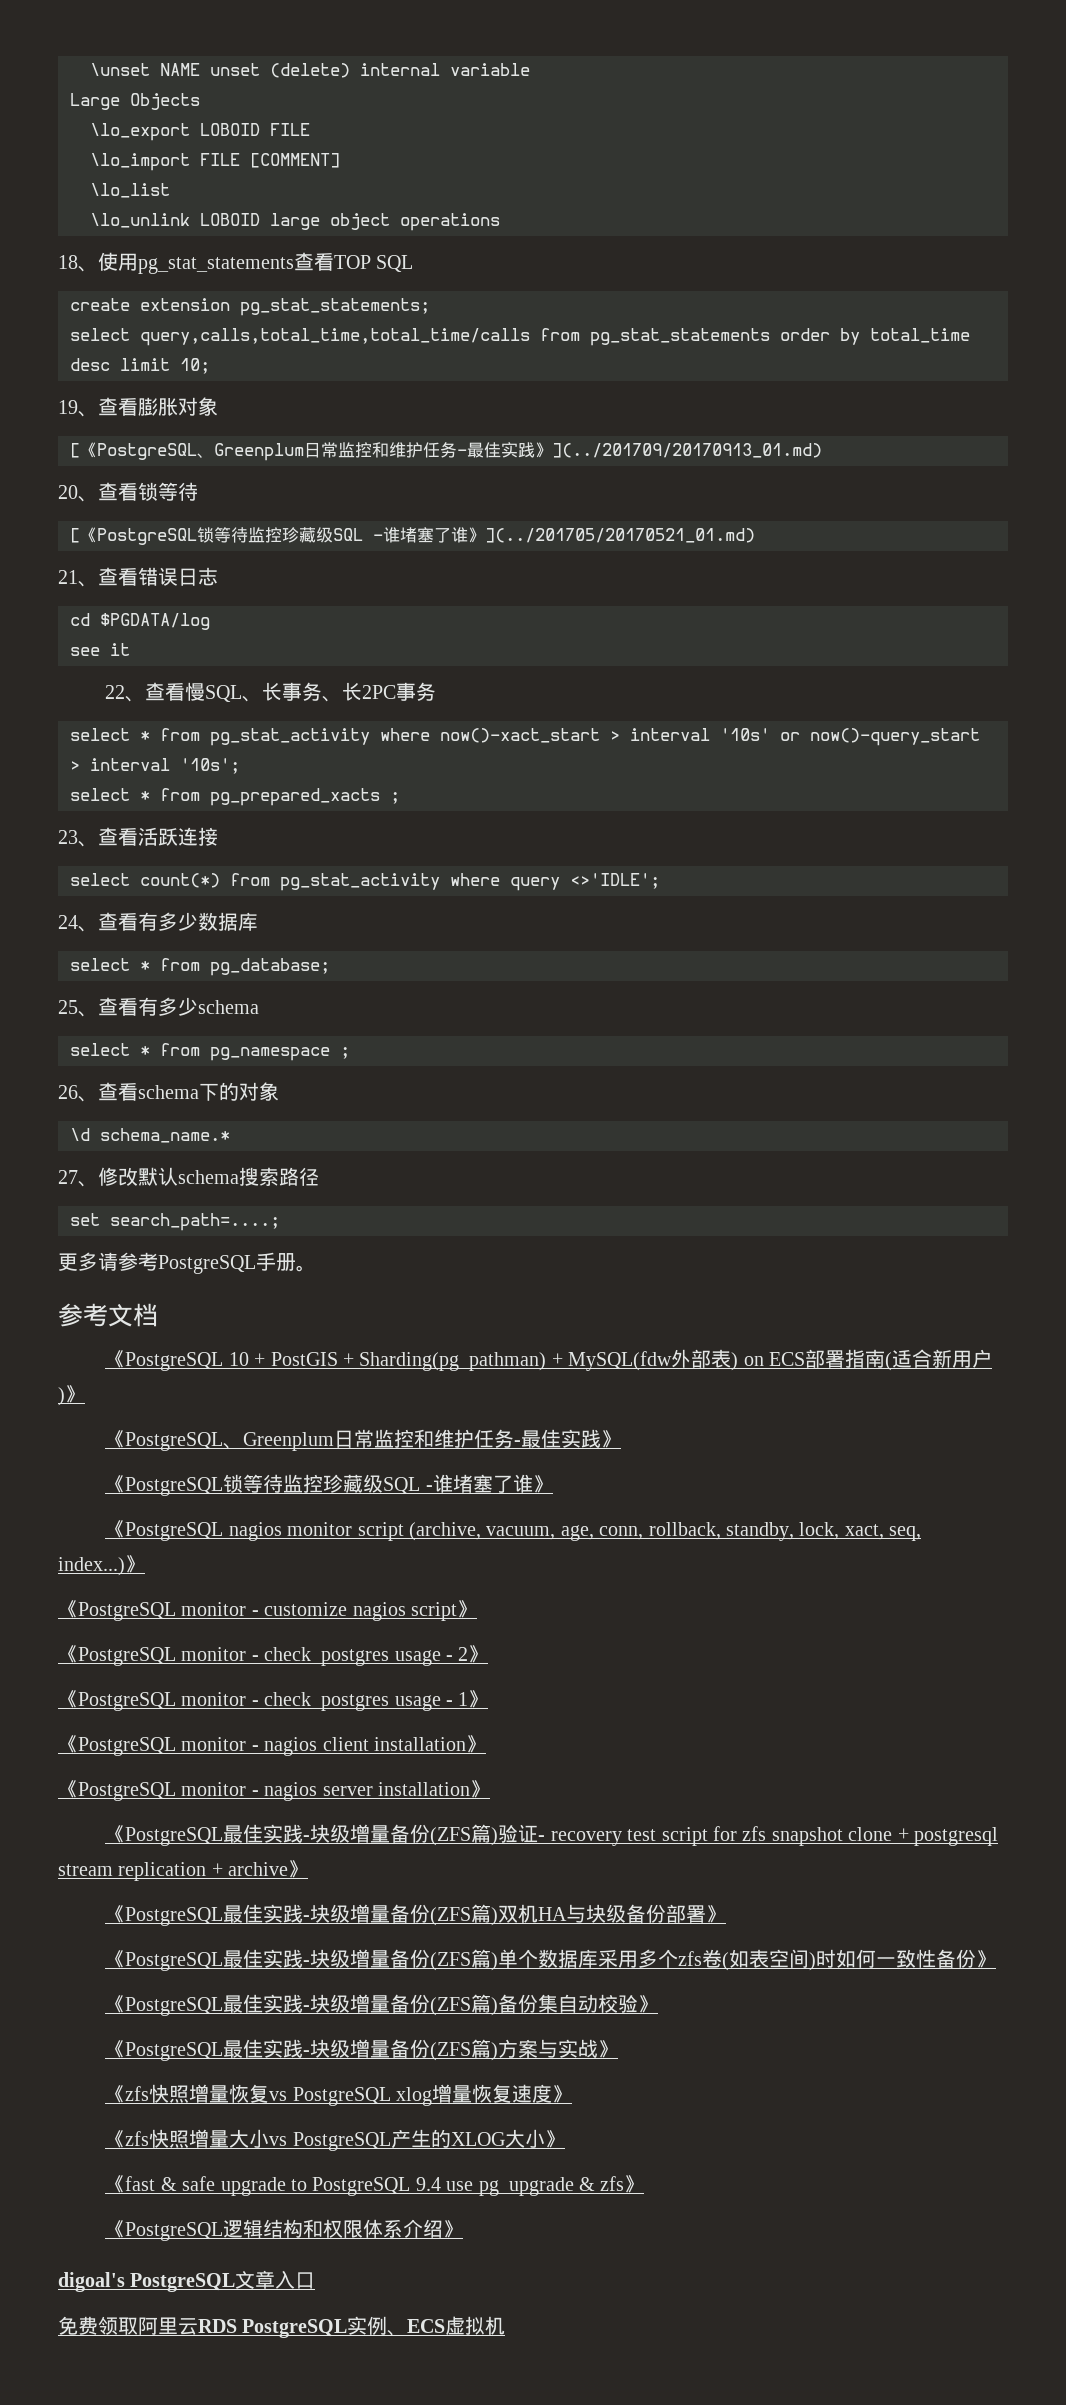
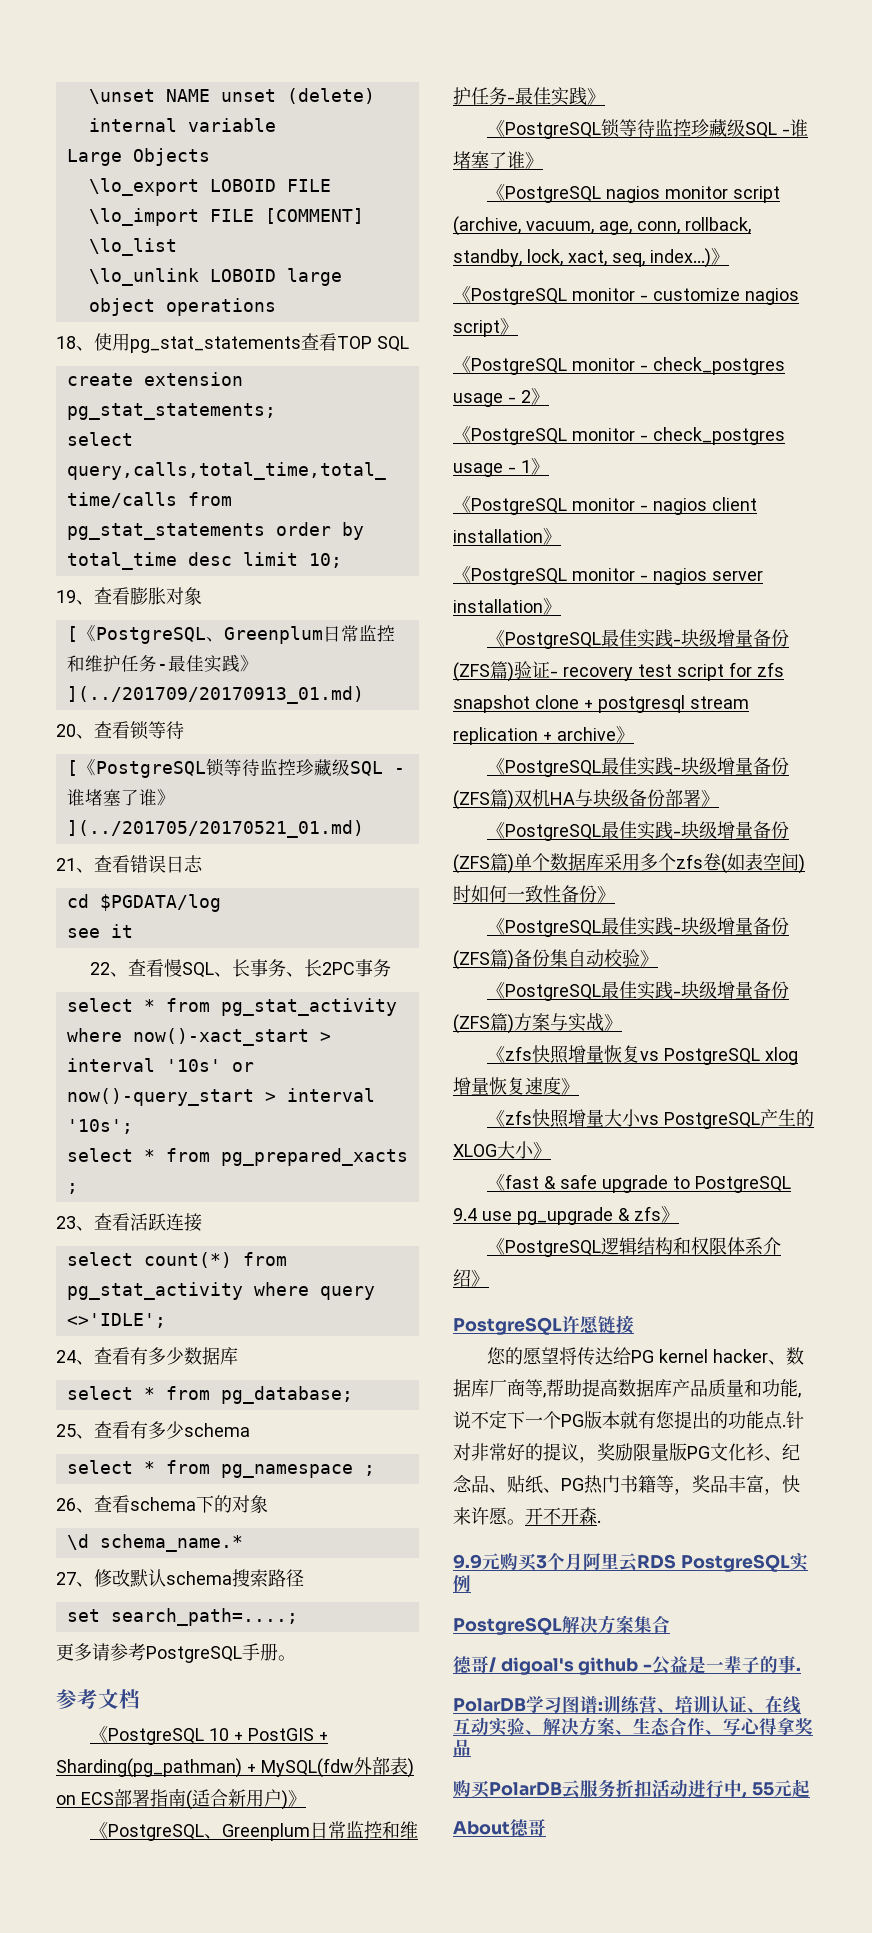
- digoal's PostgreSQL文章入口
- 免费领取阿里云RDS PostgreSQL实例、ECS虚拟机
+ PostgreSQL许愿链接
+ 您的愿望将传达给PG kernel hacker、数据库厂商等,帮助提高数据库产品质量和功能,说不定下一个PG版本就有您提出的功能点.针对非常好的提议，奖励限量版PG文化衫、纪念品、贴纸、PG热门书籍等，奖品丰富，快来许愿。开不开森.
+ 9.9元购买3个月阿里云RDS PostgreSQL实例
+ PostgreSQL解决方案集合
+ 德哥/ digoal's github -公益是一辈子的事.
+ PolarDB学习图谱:训练营、培训认证、在线互动实验、解决方案、生态合作、写心得拿奖品
+ 购买PolarDB云服务折扣活动进行中, 55元起
+ About德哥

